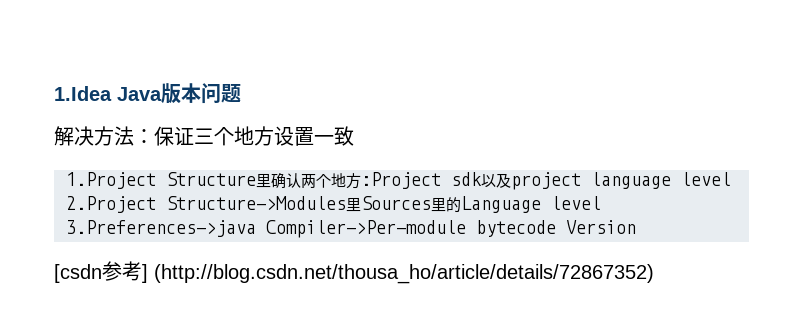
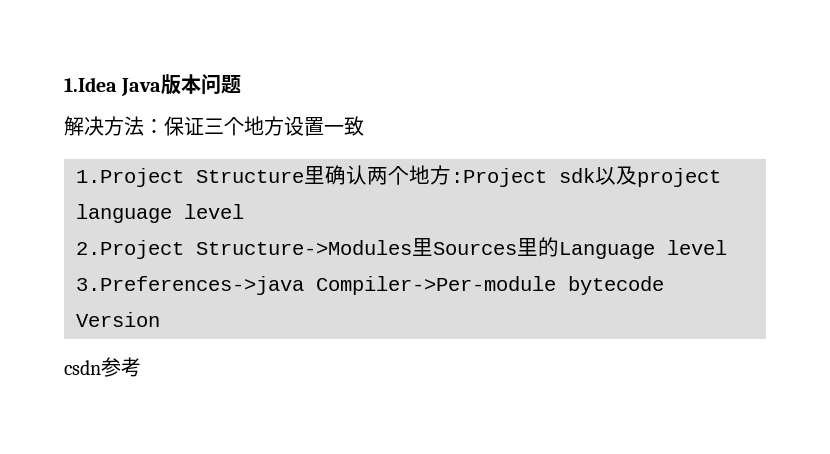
- [csdn参考] (http://blog.csdn.net/thousa_ho/article/details/72867352)
+ csdn参考

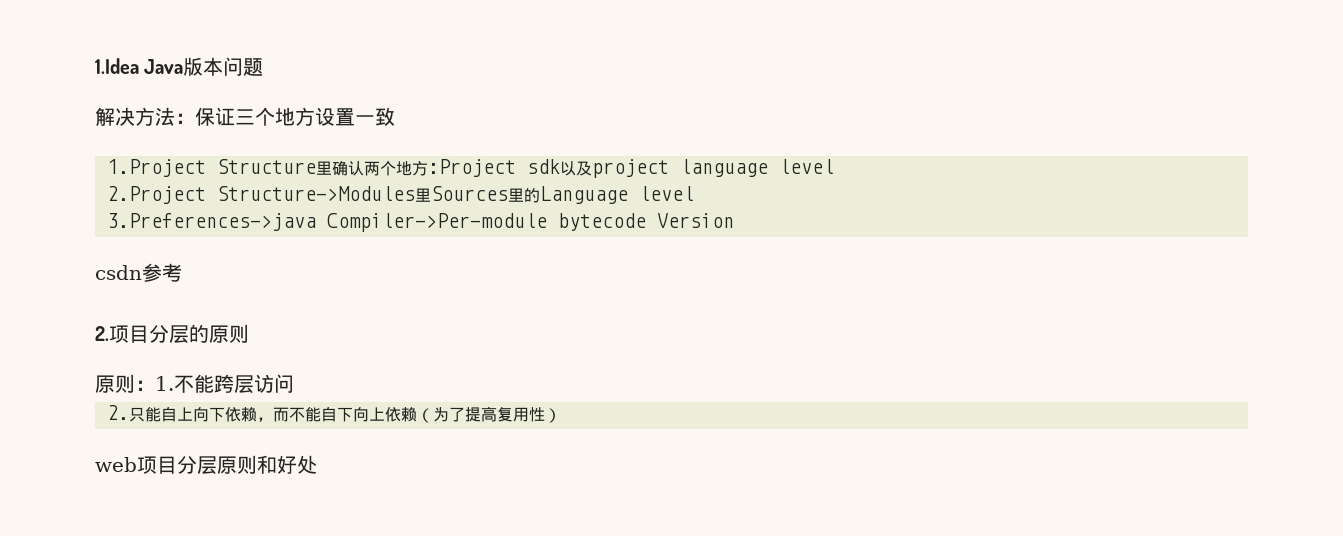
+ 2.项目分层的原则
+ 原则：1.不能跨层访问
+ 2.只能自上向下依赖，而不能自下向上依赖（为了提高复用性）
+ web项目分层原则和好处

